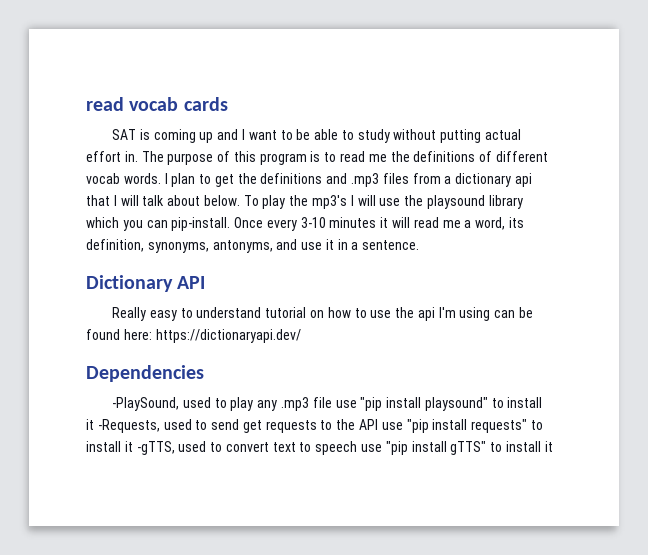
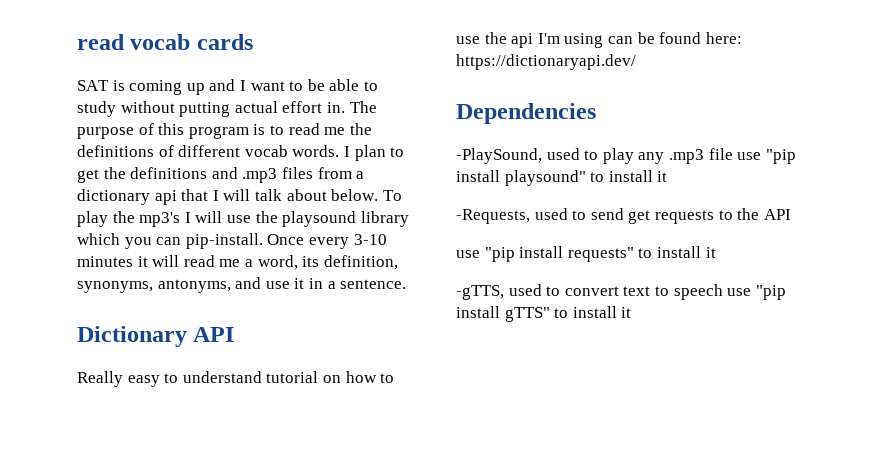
- -PlaySound, used to play any .mp3 file use "pip install playsound" to install it -Requests, used to send get requests to the API use "pip install requests" to install it -gTTS, used to convert text to speech use "pip install gTTS" to install it
+ -PlaySound, used to play any .mp3 file use "pip install playsound" to install it
+ -Requests, used to send get requests to the API
+ use "pip install requests" to install it
+ -gTTS, used to convert text to speech use "pip install gTTS" to install it

